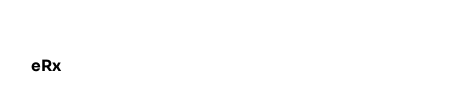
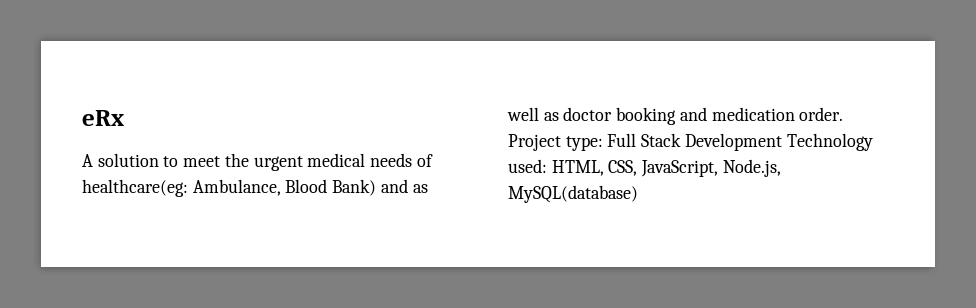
+ A solution to meet the urgent medical needs of healthcare(eg: Ambulance, Blood Bank) and as well as doctor booking and medication order. Project type: Full Stack Development Technology used: HTML, CSS, JavaScript, Node.js, MySQL(database)

